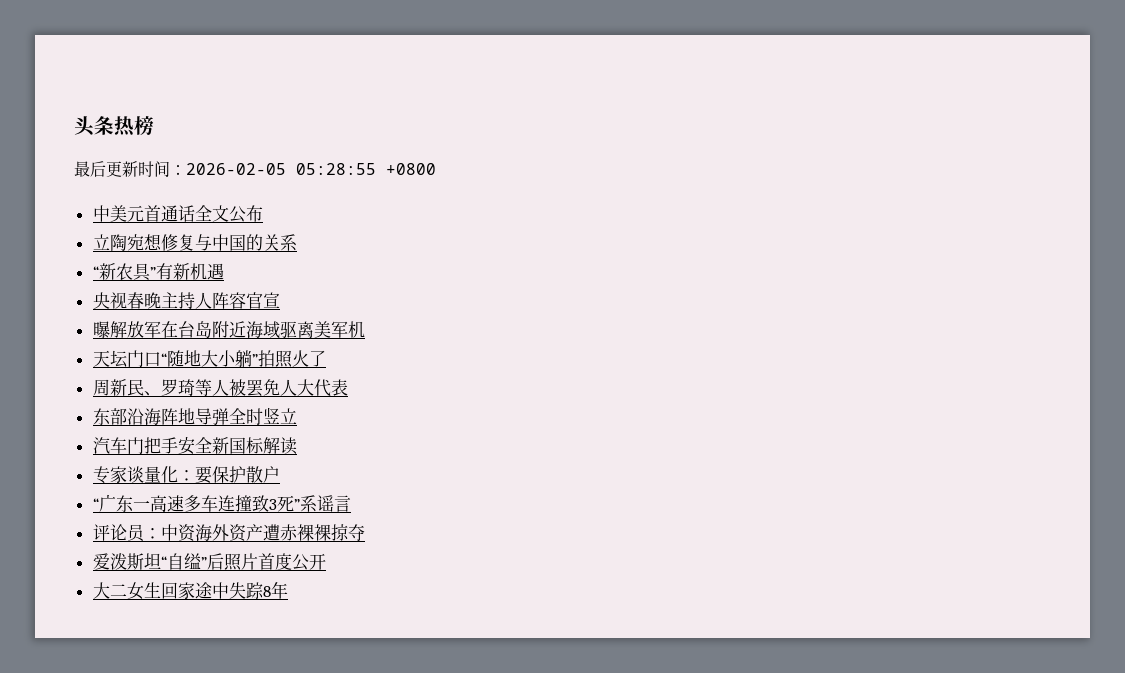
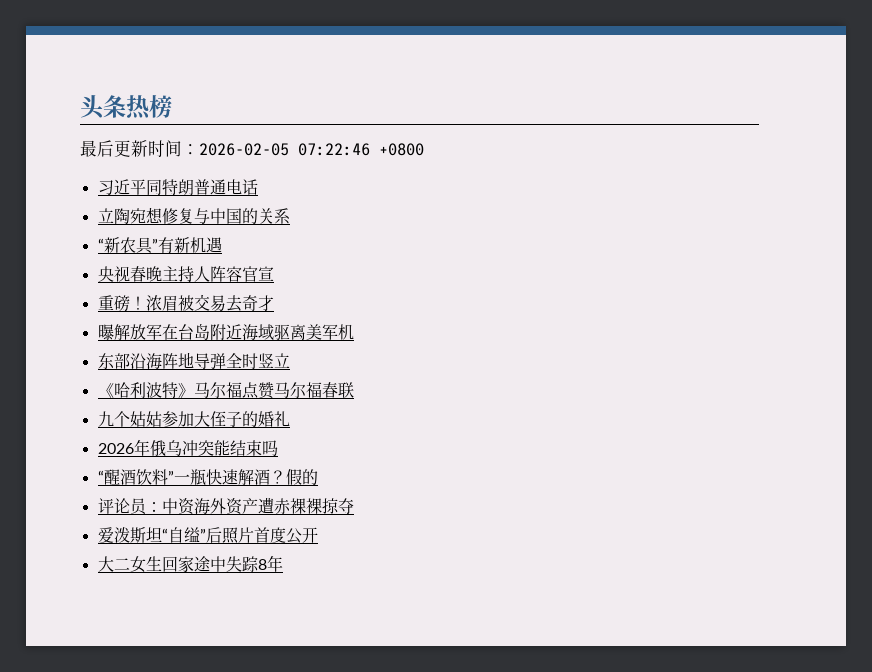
- 最后更新时间：2026-02-05 05:28:55 +0800
+ 最后更新时间：2026-02-05 07:22:46 +0800
- 中美元首通话全文公布
+ 习近平同特朗普通电话
+ 重磅！浓眉被交易去奇才
- 天坛门口“随地大小躺”拍照火了
- 周新民、罗琦等人被罢免人大代表
- 汽车门把手安全新国标解读
- 专家谈量化：要保护散户
- “广东一高速多车连撞致3死”系谣言
+ 《哈利波特》马尔福点赞马尔福春联
+ 九个姑姑参加大侄子的婚礼
+ 2026年俄乌冲突能结束吗
+ “醒酒饮料”一瓶快速解酒？假的

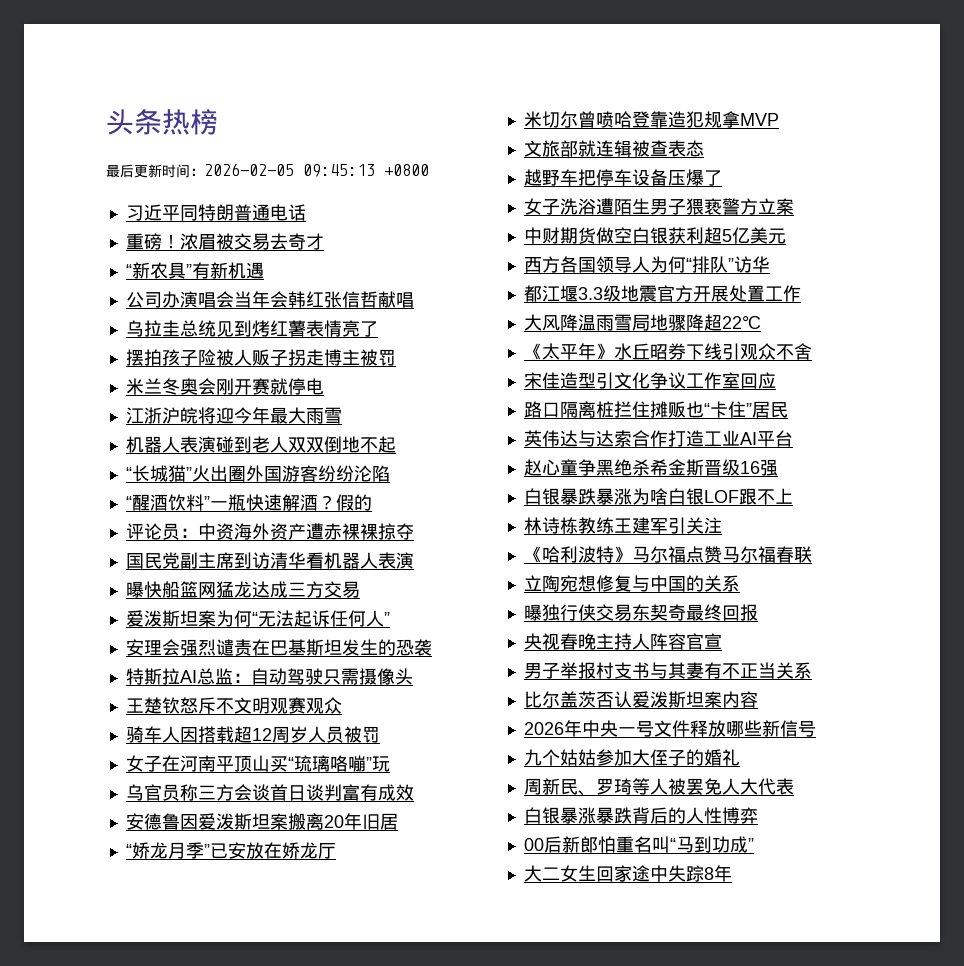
- 最后更新时间：2026-02-05 07:22:46 +0800
+ 最后更新时间：2026-02-05 09:45:13 +0800
- 立陶宛想修复与中国的关系
- “新农具”有新机遇
- 央视春晚主持人阵容官宣
- 曝解放军在台岛附近海域驱离美军机
- 东部沿海阵地导弹全时竖立
- 《哈利波特》马尔福点赞马尔福春联
- 九个姑姑参加大侄子的婚礼
- 2026年俄乌冲突能结束吗
+ “新农具”有新机遇
+ 公司办演唱会当年会韩红张信哲献唱
+ 乌拉圭总统见到烤红薯表情亮了
+ 摆拍孩子险被人贩子拐走博主被罚
+ 米兰冬奥会刚开赛就停电
+ 江浙沪皖将迎今年最大雨雪
+ 机器人表演碰到老人双双倒地不起
+ “长城猫”火出圈外国游客纷纷沦陷
- 爱泼斯坦“自缢”后照片首度公开
+ 国民党副主席到访清华看机器人表演
+ 曝快船篮网猛龙达成三方交易
+ 爱泼斯坦案为何“无法起诉任何人”
+ 安理会强烈谴责在巴基斯坦发生的恐袭
+ 特斯拉AI总监：自动驾驶只需摄像头
+ 王楚钦怒斥不文明观赛观众
+ 骑车人因搭载超12周岁人员被罚
+ 女子在河南平顶山买“琉璃咯嘣”玩
+ 乌官员称三方会谈首日谈判富有成效
+ 安德鲁因爱泼斯坦案搬离20年旧居
+ “娇龙月季”已安放在娇龙厅
+ 米切尔曾喷哈登靠造犯规拿MVP
+ 文旅部就连辑被查表态
+ 越野车把停车设备压爆了
+ 女子洗浴遭陌生男子猥亵警方立案
+ 中财期货做空白银获利超5亿美元
+ 西方各国领导人为何“排队”访华
+ 都江堰3.3级地震官方开展处置工作
+ 大风降温雨雪局地骤降超22℃
+ 《太平年》水丘昭券下线引观众不舍
+ 宋佳造型引文化争议工作室回应
+ 路口隔离桩拦住摊贩也“卡住”居民
+ 英伟达与达索合作打造工业AI平台
+ 赵心童争黑绝杀希金斯晋级16强
+ 白银暴跌暴涨为啥白银LOF跟不上
+ 林诗栋教练王建军引关注
+ 《哈利波特》马尔福点赞马尔福春联
+ 立陶宛想修复与中国的关系
+ 曝独行侠交易东契奇最终回报
+ 央视春晚主持人阵容官宣
+ 男子举报村支书与其妻有不正当关系
+ 比尔盖茨否认爱泼斯坦案内容
+ 2026年中央一号文件释放哪些新信号
+ 九个姑姑参加大侄子的婚礼
+ 周新民、罗琦等人被罢免人大代表
+ 白银暴涨暴跌背后的人性博弈
+ 00后新郎怕重名叫“马到功成”

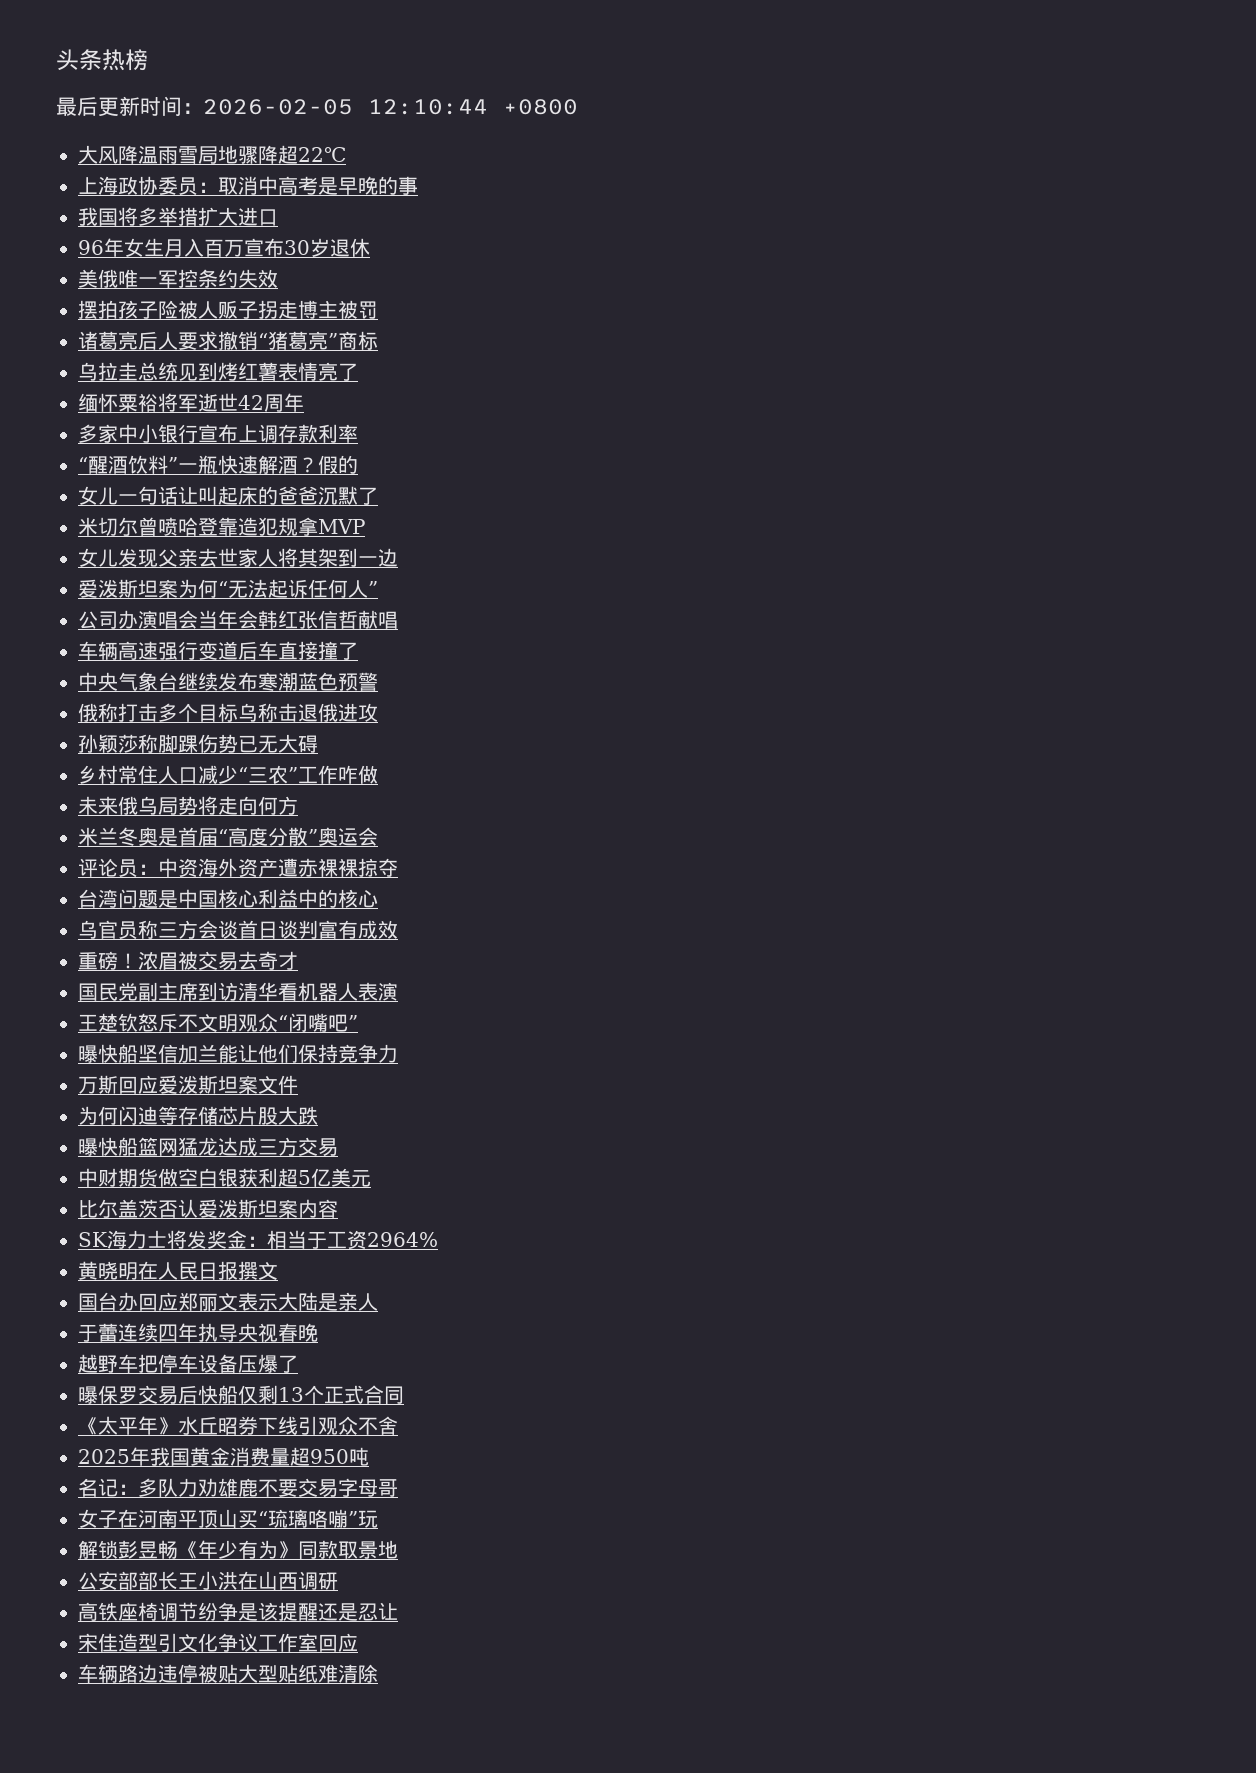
- 最后更新时间：2026-02-05 09:45:13 +0800
+ 最后更新时间：2026-02-05 12:10:44 +0800
- 习近平同特朗普通电话
- 重磅！浓眉被交易去奇才
- “新农具”有新机遇
+ 大风降温雨雪局地骤降超22℃
+ 上海政协委员：取消中高考是早晚的事
+ 我国将多举措扩大进口
+ 96年女生月入百万宣布30岁退休
+ 美俄唯一军控条约失效
+ 摆拍孩子险被人贩子拐走博主被罚
+ 诸葛亮后人要求撤销“猪葛亮”商标
+ 乌拉圭总统见到烤红薯表情亮了
+ 缅怀粟裕将军逝世42周年
+ 多家中小银行宣布上调存款利率
+ “醒酒饮料”一瓶快速解酒？假的
+ 女儿一句话让叫起床的爸爸沉默了
+ 米切尔曾喷哈登靠造犯规拿MVP
+ 女儿发现父亲去世家人将其架到一边
+ 爱泼斯坦案为何“无法起诉任何人”
- 乌拉圭总统见到烤红薯表情亮了
- 摆拍孩子险被人贩子拐走博主被罚
- 米兰冬奥会刚开赛就停电
- 江浙沪皖将迎今年最大雨雪
- 机器人表演碰到老人双双倒地不起
- “长城猫”火出圈外国游客纷纷沦陷
- “醒酒饮料”一瓶快速解酒？假的
+ 车辆高速强行变道后车直接撞了
+ 中央气象台继续发布寒潮蓝色预警
+ 俄称打击多个目标乌称击退俄进攻
+ 孙颖莎称脚踝伤势已无大碍
+ 乡村常住人口减少“三农”工作咋做
+ 未来俄乌局势将走向何方
+ 米兰冬奥是首届“高度分散”奥运会
+ 台湾问题是中国核心利益中的核心
+ 乌官员称三方会谈首日谈判富有成效
+ 重磅！浓眉被交易去奇才
+ 王楚钦怒斥不文明观众“闭嘴吧”
+ 曝快船坚信加兰能让他们保持竞争力
+ 万斯回应爱泼斯坦案文件
+ 为何闪迪等存储芯片股大跌
- 爱泼斯坦案为何“无法起诉任何人”
- 安理会强烈谴责在巴基斯坦发生的恐袭
- 特斯拉AI总监：自动驾驶只需摄像头
- 王楚钦怒斥不文明观赛观众
- 骑车人因搭载超12周岁人员被罚
+ 中财期货做空白银获利超5亿美元
+ 比尔盖茨否认爱泼斯坦案内容
+ SK海力士将发奖金：相当于工资2964%
+ 黄晓明在人民日报撰文
+ 国台办回应郑丽文表示大陆是亲人
+ 于蕾连续四年执导央视春晚
+ 越野车把停车设备压爆了
+ 曝保罗交易后快船仅剩13个正式合同
+ 《太平年》水丘昭券下线引观众不舍
+ 2025年我国黄金消费量超950吨
+ 名记：多队力劝雄鹿不要交易字母哥
- 乌官员称三方会谈首日谈判富有成效
- 安德鲁因爱泼斯坦案搬离20年旧居
- “娇龙月季”已安放在娇龙厅
- 米切尔曾喷哈登靠造犯规拿MVP
- 文旅部就连辑被查表态
- 越野车把停车设备压爆了
- 女子洗浴遭陌生男子猥亵警方立案
- 中财期货做空白银获利超5亿美元
- 西方各国领导人为何“排队”访华
- 都江堰3.3级地震官方开展处置工作
- 大风降温雨雪局地骤降超22℃
- 《太平年》水丘昭券下线引观众不舍
+ 解锁彭昱畅《年少有为》同款取景地
+ 公安部部长王小洪在山西调研
+ 高铁座椅调节纷争是该提醒还是忍让
- 路口隔离桩拦住摊贩也“卡住”居民
- 英伟达与达索合作打造工业AI平台
- 赵心童争黑绝杀希金斯晋级16强
- 白银暴跌暴涨为啥白银LOF跟不上
- 林诗栋教练王建军引关注
- 《哈利波特》马尔福点赞马尔福春联
- 立陶宛想修复与中国的关系
- 曝独行侠交易东契奇最终回报
- 央视春晚主持人阵容官宣
- 男子举报村支书与其妻有不正当关系
- 比尔盖茨否认爱泼斯坦案内容
- 2026年中央一号文件释放哪些新信号
- 九个姑姑参加大侄子的婚礼
- 周新民、罗琦等人被罢免人大代表
- 白银暴涨暴跌背后的人性博弈
- 00后新郎怕重名叫“马到功成”
- 大二女生回家途中失踪8年
+ 车辆路边违停被贴大型贴纸难清除

